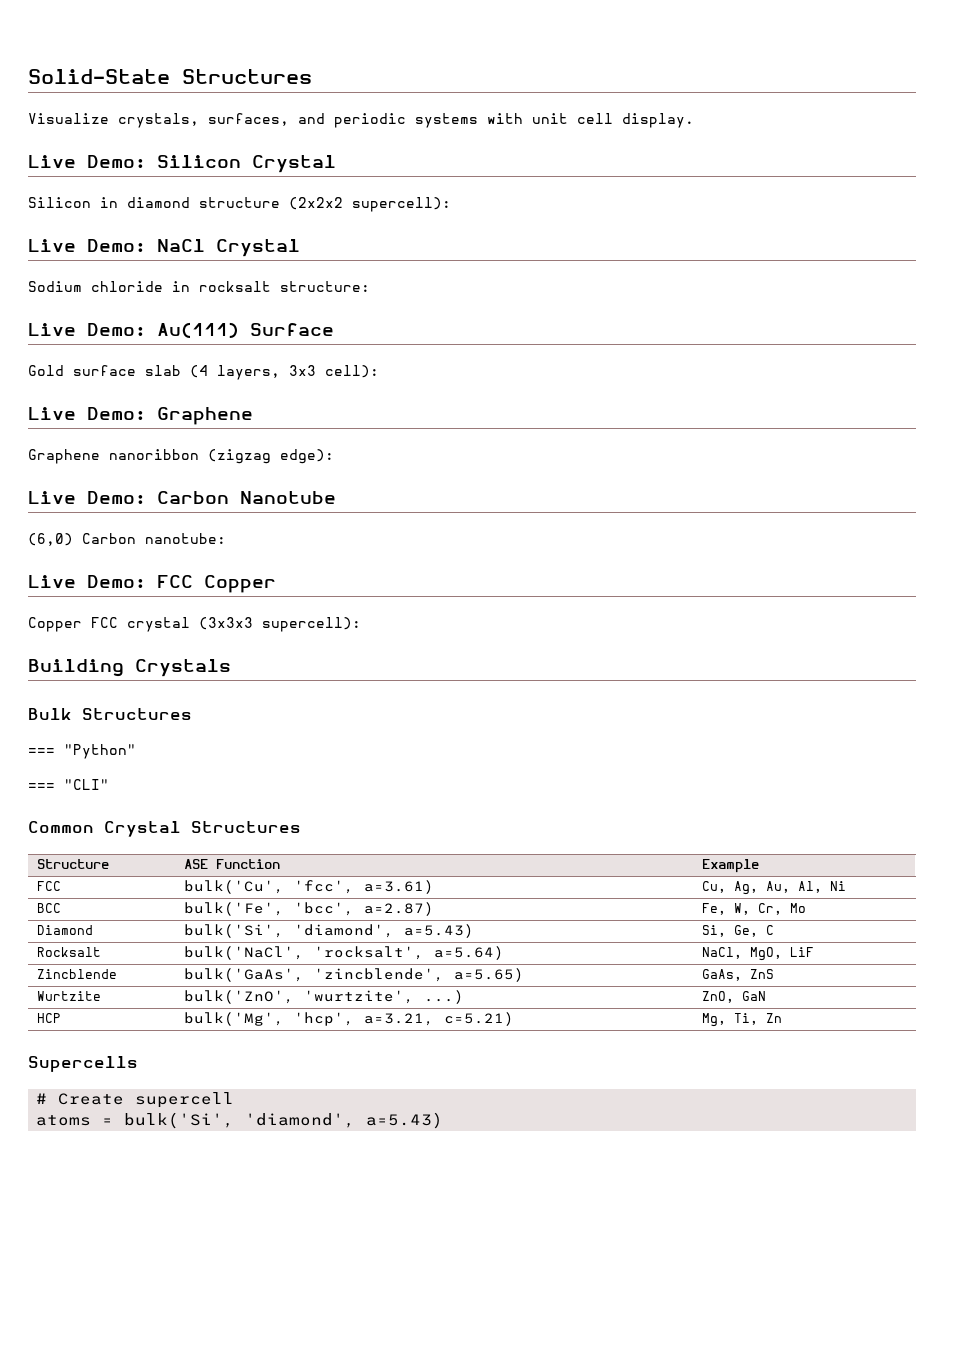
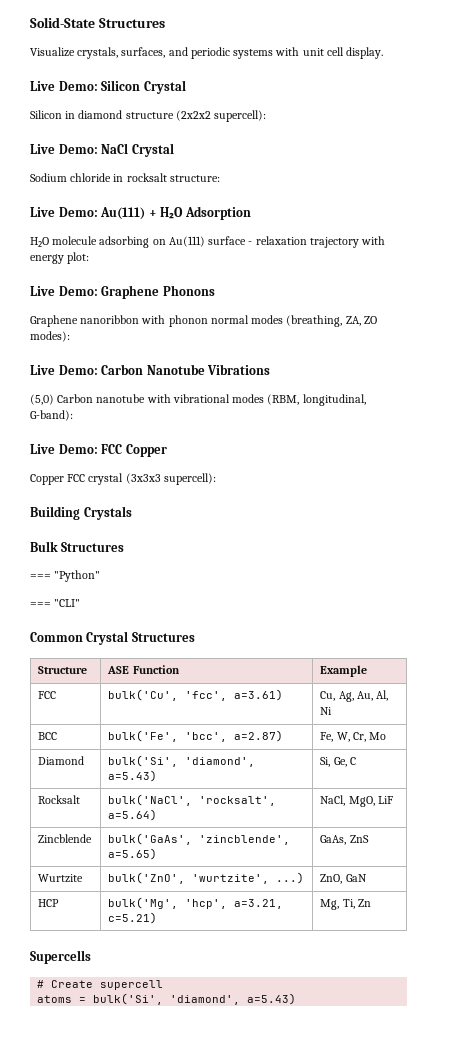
- Live Demo: Au(111) Surface
- Gold surface slab (4 layers, 3x3 cell):
+ Live Demo: Au(111) + H₂O Adsorption
+ H₂O molecule adsorbing on Au(111) surface - relaxation trajectory with energy plot:
- Live Demo: Graphene
+ Live Demo: Graphene Phonons
- Graphene nanoribbon (zigzag edge):
- Live Demo: Carbon Nanotube
- (6,0) Carbon nanotube:
+ Graphene nanoribbon with phonon normal modes (breathing, ZA, ZO modes):
+ Live Demo: Carbon Nanotube Vibrations
+ (5,0) Carbon nanotube with vibrational modes (RBM, longitudinal, G-band):

